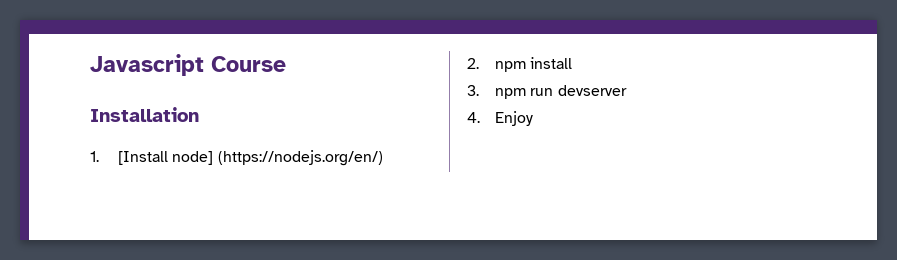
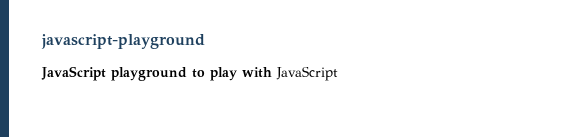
- Javascript Course
- Installation
- 1. [Install node] (https://nodejs.org/en/)
- 2. npm install
- 3. npm run devserver
- 4. Enjoy
+ javascript-playground
+ JavaScript playground to play with JavaScript

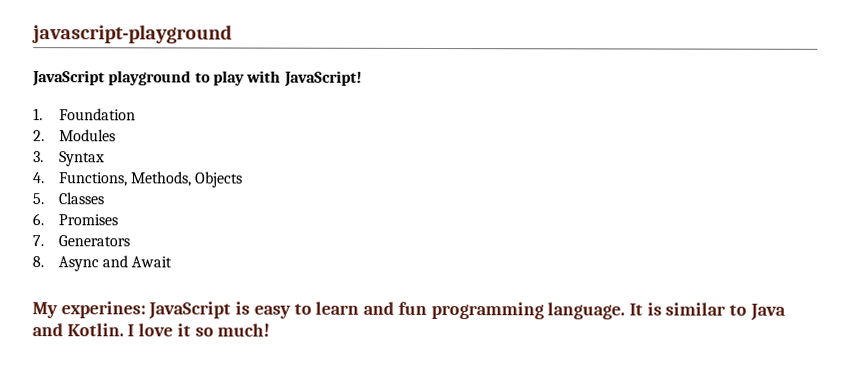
- JavaScript playground to play with JavaScript
+ JavaScript playground to play with JavaScript!
+ 1. Foundation
+ 2. Modules
+ 3. Syntax
+ 4. Functions, Methods, Objects
+ 5. Classes
+ 6. Promises
+ 7. Generators
+ 8. Async and Await
+ My experines: JavaScript is easy to learn and fun programming language. It is similar to Java and Kotlin. I love it so much!

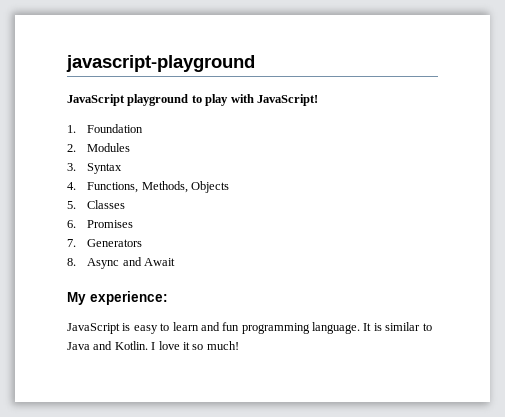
- My experines: JavaScript is easy to learn and fun programming language.
+ My experience:
+ JavaScript is easy to learn and fun programming language.

